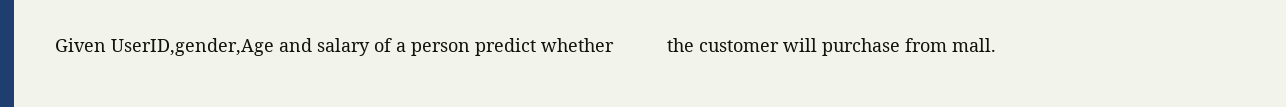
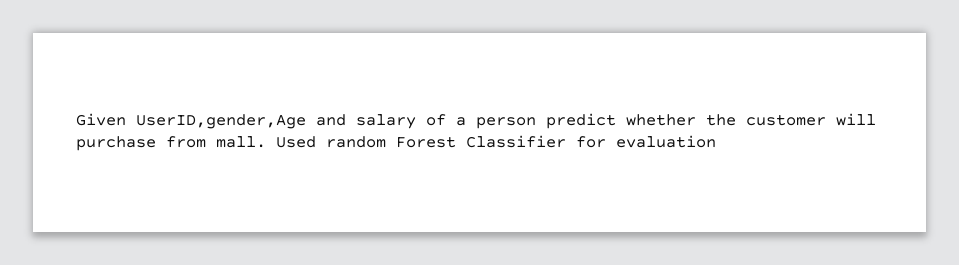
+ Used random Forest Classifier for evaluation

